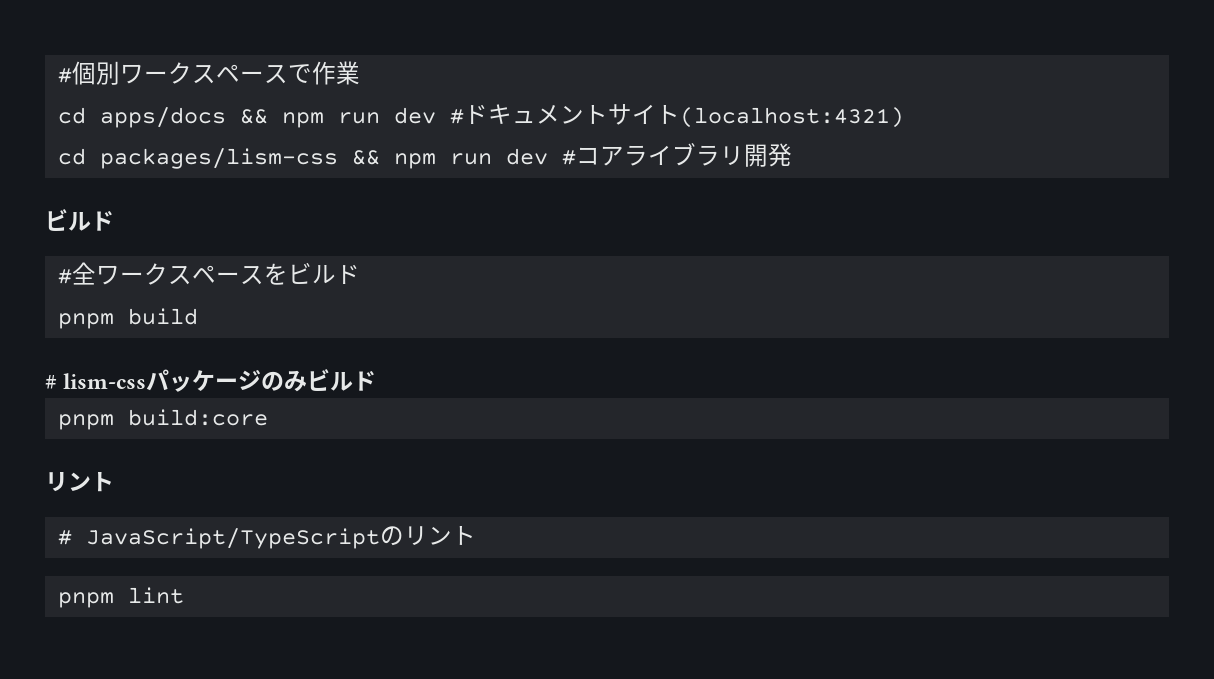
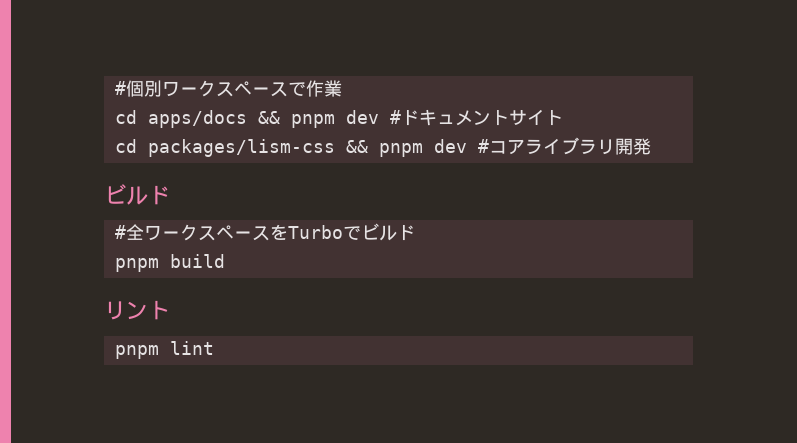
- cd apps/docs && npm run dev #ドキュメントサイト(localhost:4321)
+ cd apps/docs && pnpm dev #ドキュメントサイト
- cd packages/lism-css && npm run dev #コアライブラリ開発
+ cd packages/lism-css && pnpm dev #コアライブラリ開発
- #全ワークスペースをビルド
+ #全ワークスペースをTurboでビルド
- # lism-cssパッケージのみビルド
- pnpm build:core
  リント
- # JavaScript/TypeScriptのリント

